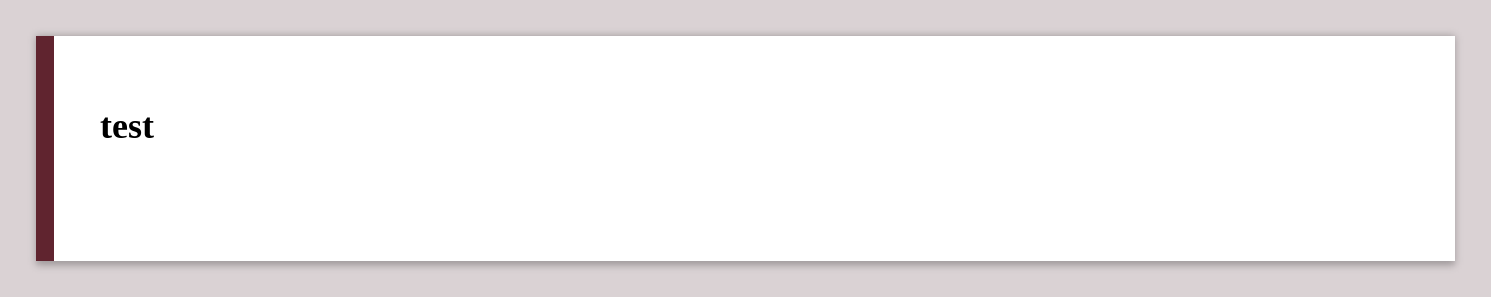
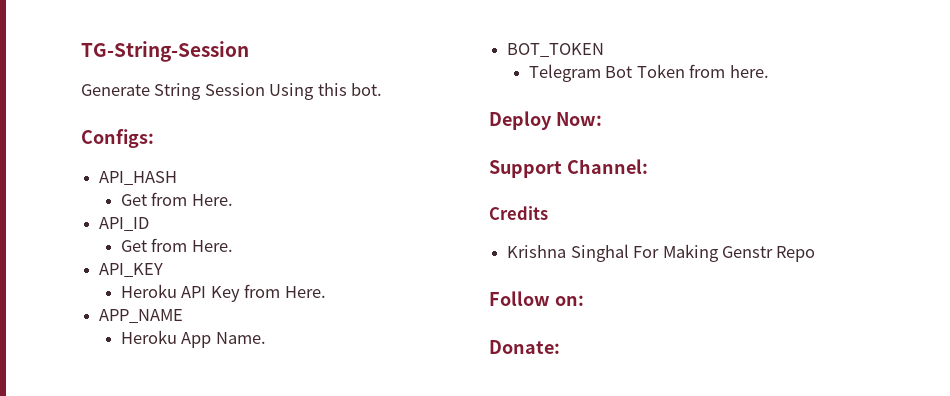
- test
+ TG-String-Session
+ Generate String Session Using this bot.
+ Configs:
+ API_HASH
+ Get from Here.
+ API_ID
+ Get from Here.
+ API_KEY
+ Heroku API Key from Here.
+ APP_NAME
+ Heroku App Name.
+ BOT_TOKEN
+ Telegram Bot Token from here.
+ Deploy Now:
+ Support Channel:
+ Credits
+ Krishna Singhal For Making Genstr Repo
+ Follow on:
+ Donate:

